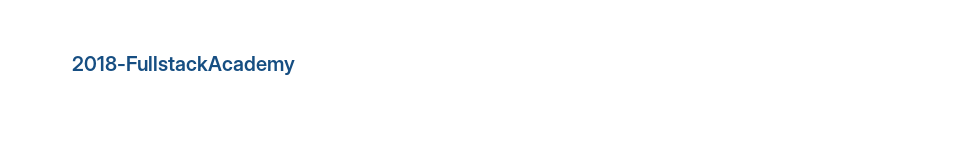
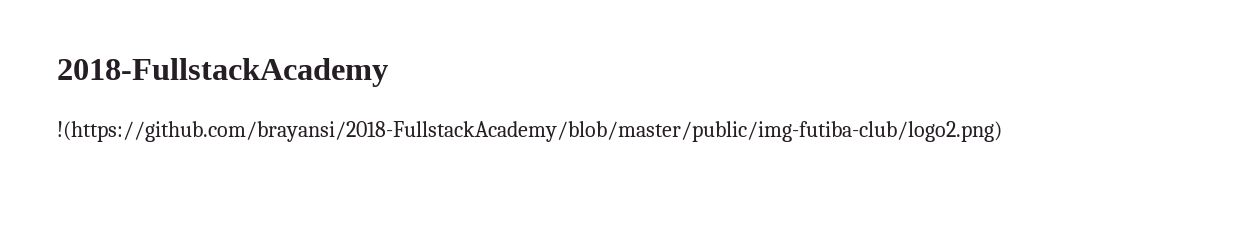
+ !(https://github.com/brayansi/2018-FullstackAcademy/blob/master/public/img-futiba-club/logo2.png)

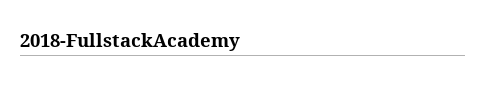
- !(https://github.com/brayansi/2018-FullstackAcademy/blob/master/public/img-futiba-club/logo2.png)

